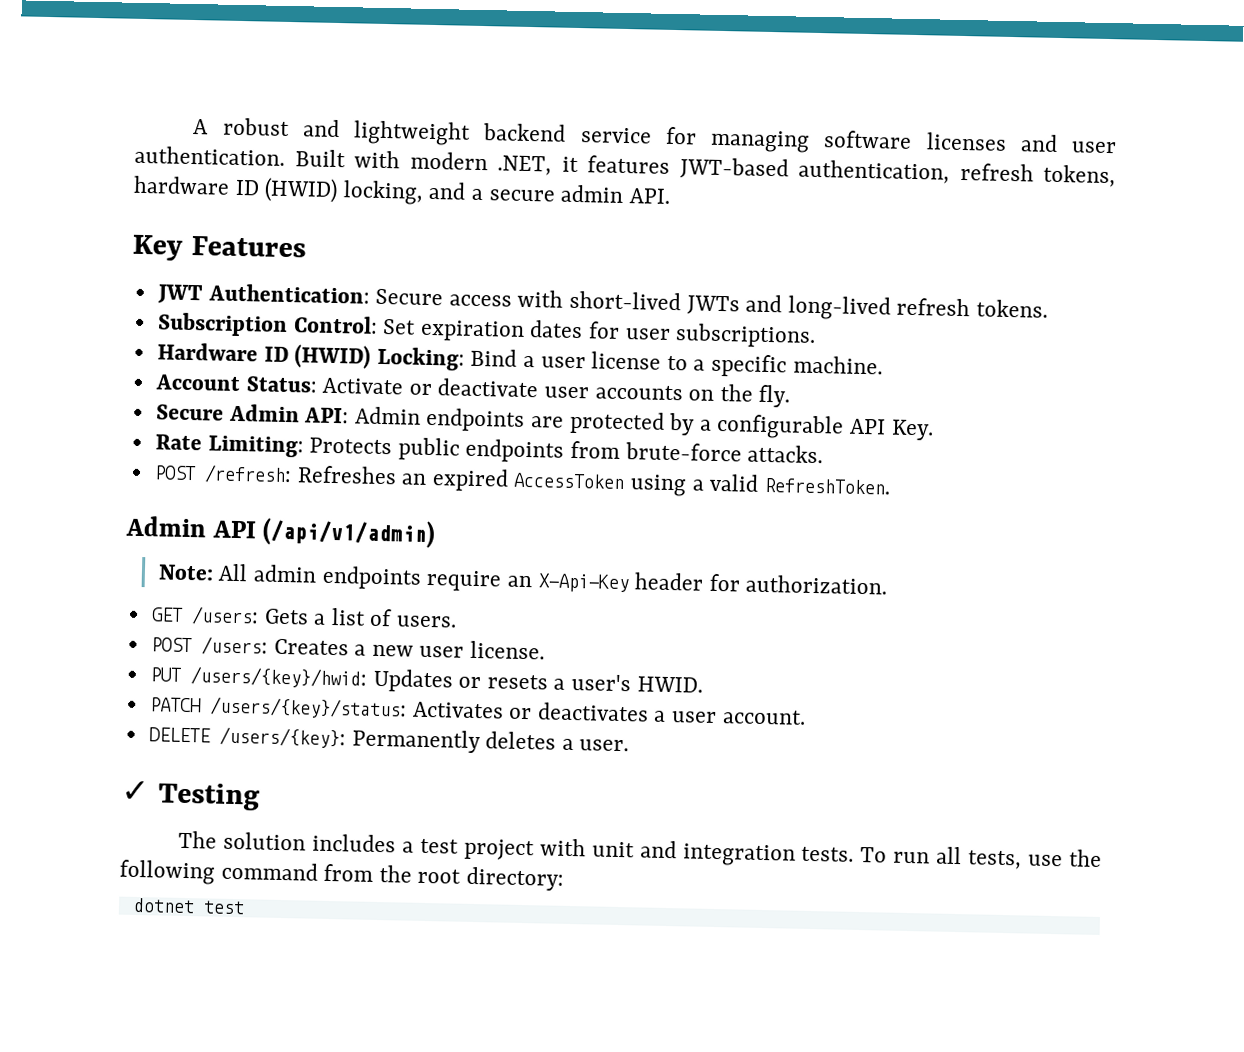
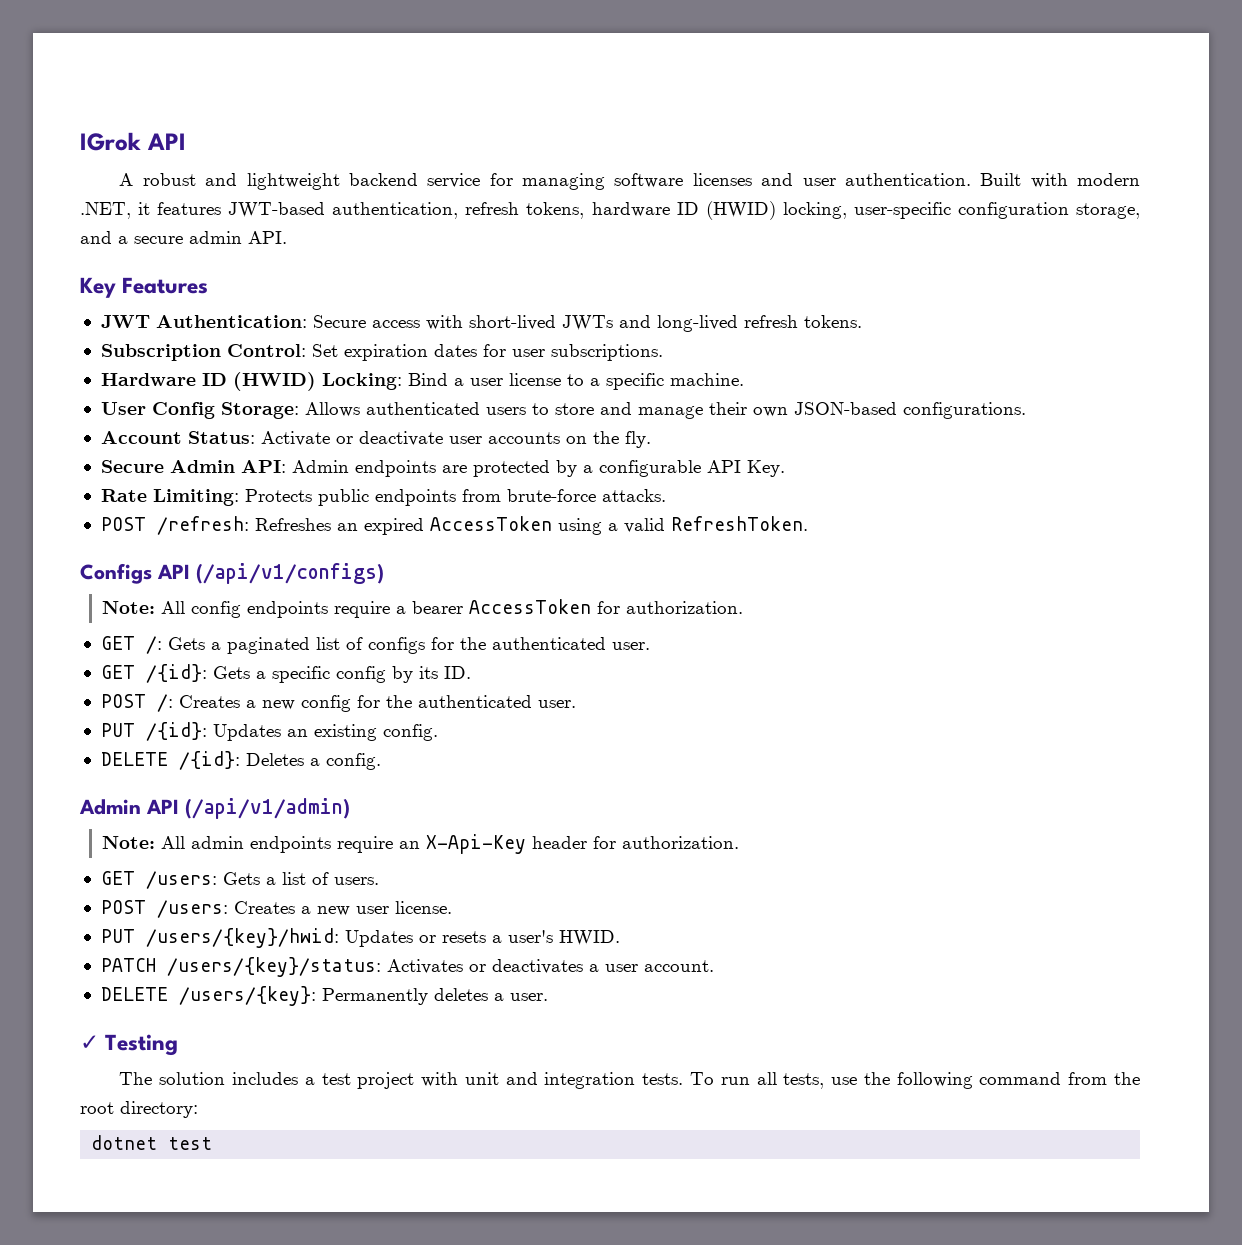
+ IGrok API
- Built with modern .NET, it features JWT-based authentication, refresh tokens, hardware ID (HWID) locking, and a secure admin API.
+ Built with modern .NET, it features JWT-based authentication, refresh tokens, hardware ID (HWID) locking, user-specific configuration storage, and a secure admin API.
+ User Config Storage: Allows authenticated users to store and manage their own JSON-based configurations.
+ Configs API (/api/v1/configs)
+ Note: All config endpoints require a bearer AccessToken for authorization.
+ GET /: Gets a paginated list of configs for the authenticated user.
+ GET /{id}: Gets a specific config by its ID.
+ POST /: Creates a new config for the authenticated user.
+ PUT /{id}: Updates an existing config.
+ DELETE /{id}: Deletes a config.

